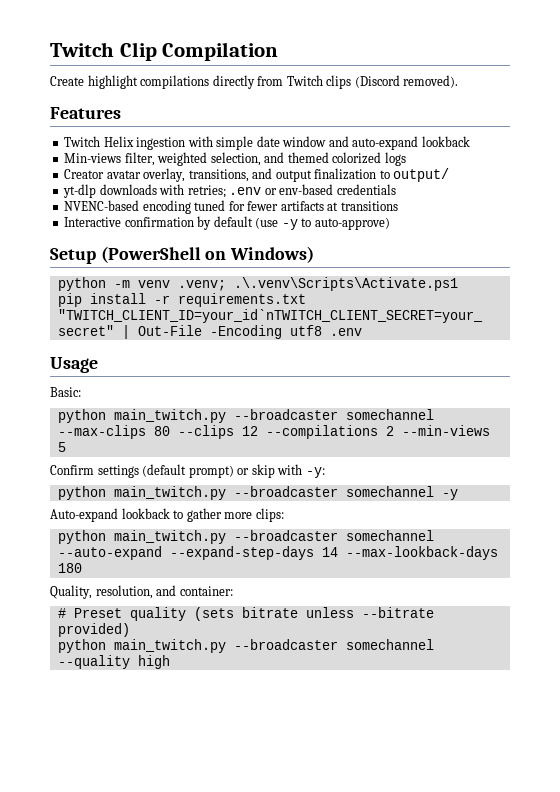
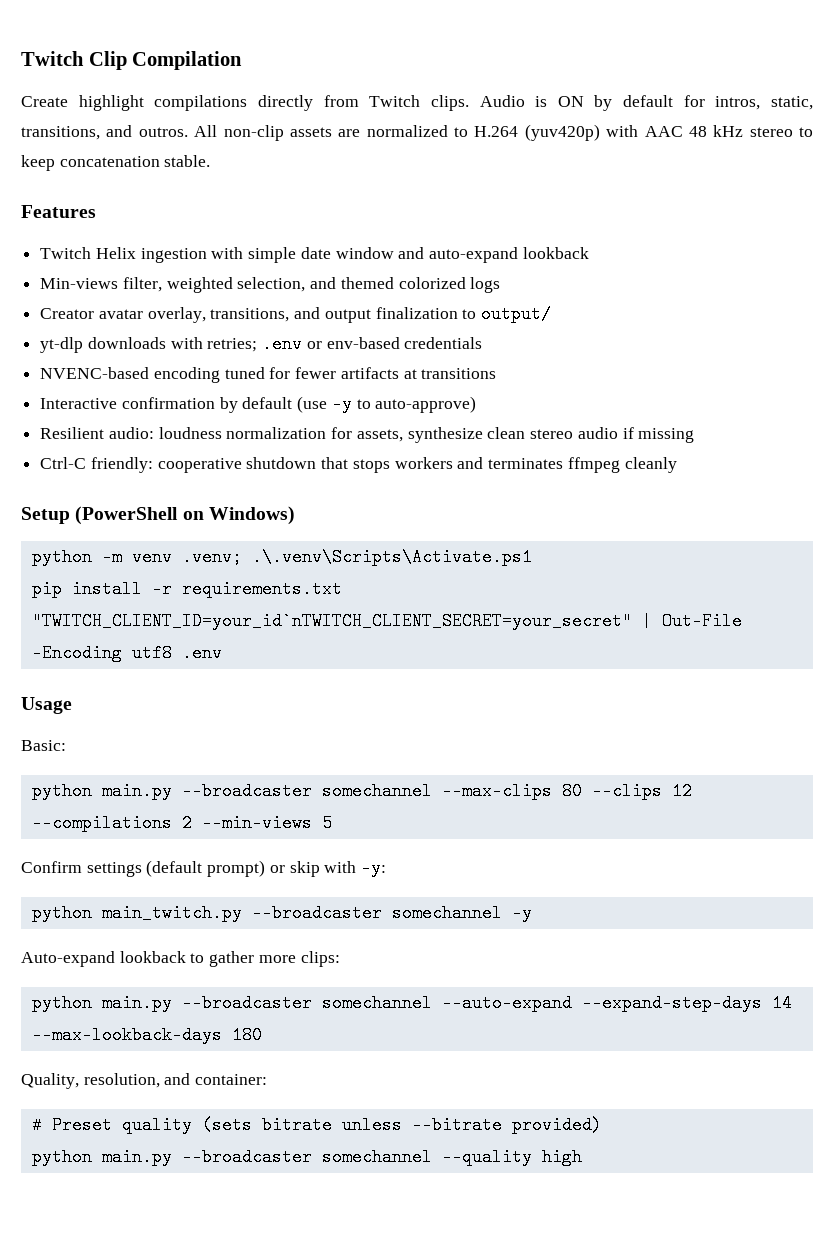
- Create highlight compilations directly from Twitch clips (Discord removed).
+ Create highlight compilations directly from Twitch clips. Audio is ON by default for intros, static, transitions, and outros. All non-clip assets are normalized to H.264 (yuv420p) with AAC 48 kHz stereo to keep concatenation stable.
+ Resilient audio: loudness normalization for assets, synthesize clean stereo audio if missing
+ Ctrl-C friendly: cooperative shutdown that stops workers and terminates ffmpeg cleanly
- python main_twitch.py --broadcaster somechannel --max-clips 80 --clips 12 --compilations 2 --min-views 5
+ python main.py --broadcaster somechannel --max-clips 80 --clips 12 --compilations 2 --min-views 5
- python main_twitch.py --broadcaster somechannel --auto-expand --expand-step-days 14 --max-lookback-days 180
+ python main.py --broadcaster somechannel --auto-expand --expand-step-days 14 --max-lookback-days 180
- python main_twitch.py --broadcaster somechannel --quality high
+ python main.py --broadcaster somechannel --quality high

